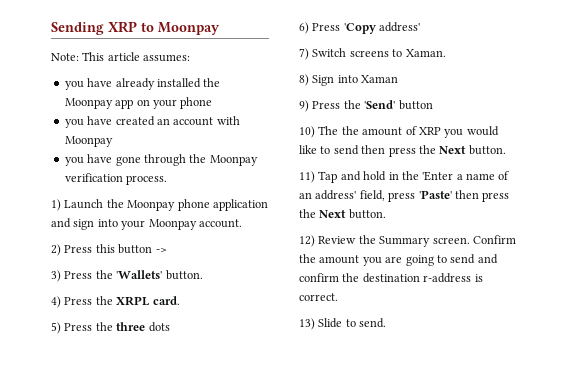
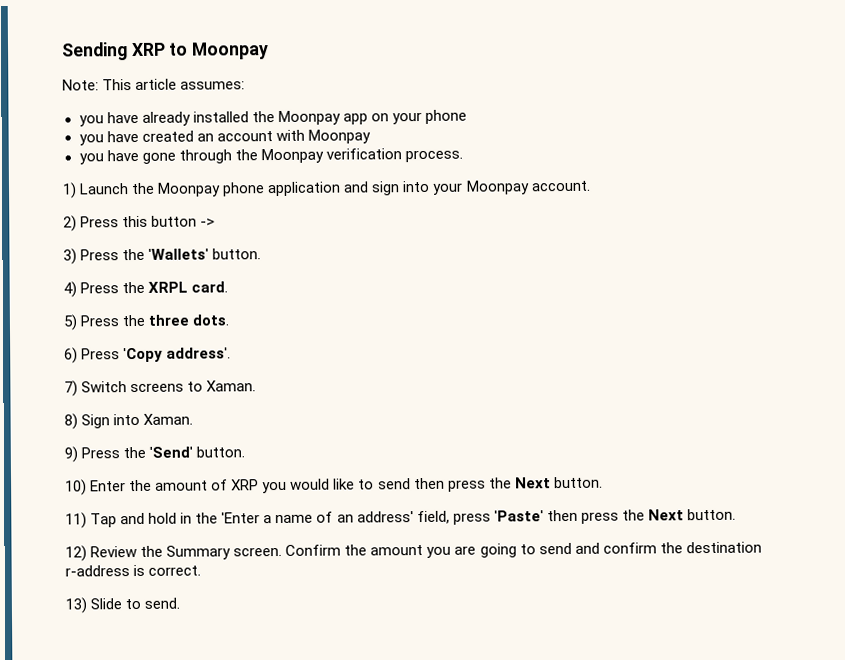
- 5) Press the three dots
+ 5) Press the three dots.
- 6) Press 'Copy address'
+ 6) Press 'Copy address'.
- 8) Sign into Xaman
+ 8) Sign into Xaman.
- 9) Press the 'Send' button
+ 9) Press the 'Send' button.
- 10) The the amount of XRP you would like to send then press the Next button.
+ 10) Enter the amount of XRP you would like to send then press the Next button.

